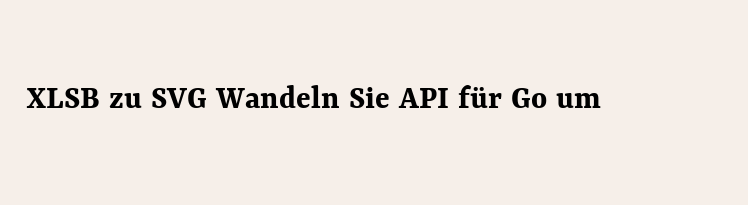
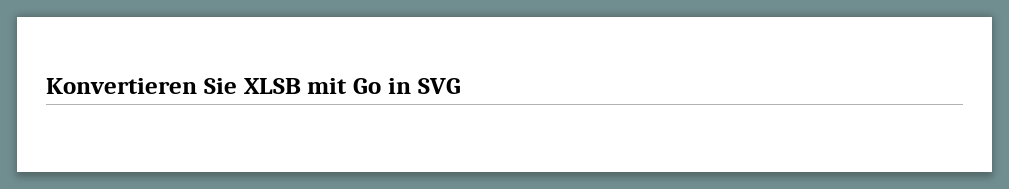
- XLSB zu SVG Wandeln Sie API für Go um
+ Konvertieren Sie XLSB mit Go in SVG

